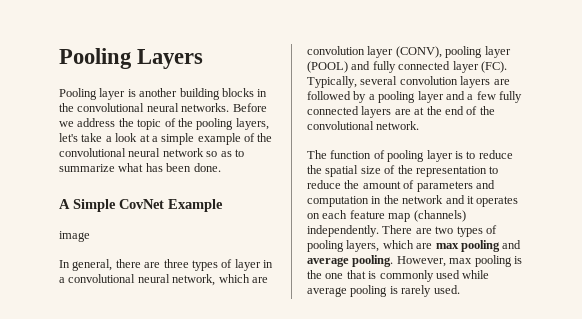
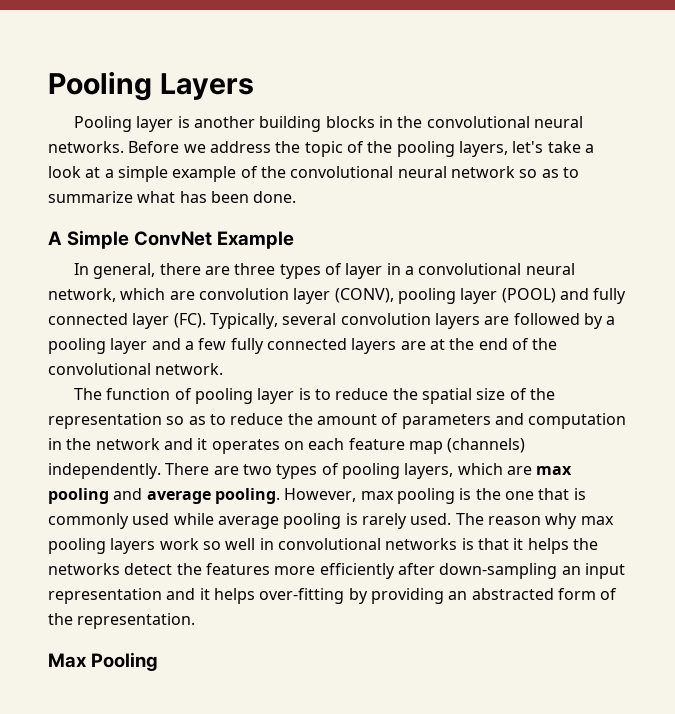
- A Simple CovNet Example
+ A Simple ConvNet Example
- image
- The function of pooling layer is to reduce the spatial size of the representation to reduce the amount of parameters and computation in the network and it operates on each feature map (channels) independently.
+ The function of pooling layer is to reduce the spatial size of the representation so as to reduce the amount of parameters and computation in the network and it operates on each feature map (channels) independently.
+ The reason why max pooling layers work so well in convolutional networks is that it helps the networks detect the features more efficiently after down-sampling an input representation and it helps over-fitting by providing an abstracted form of the representation.
+ Max Pooling

